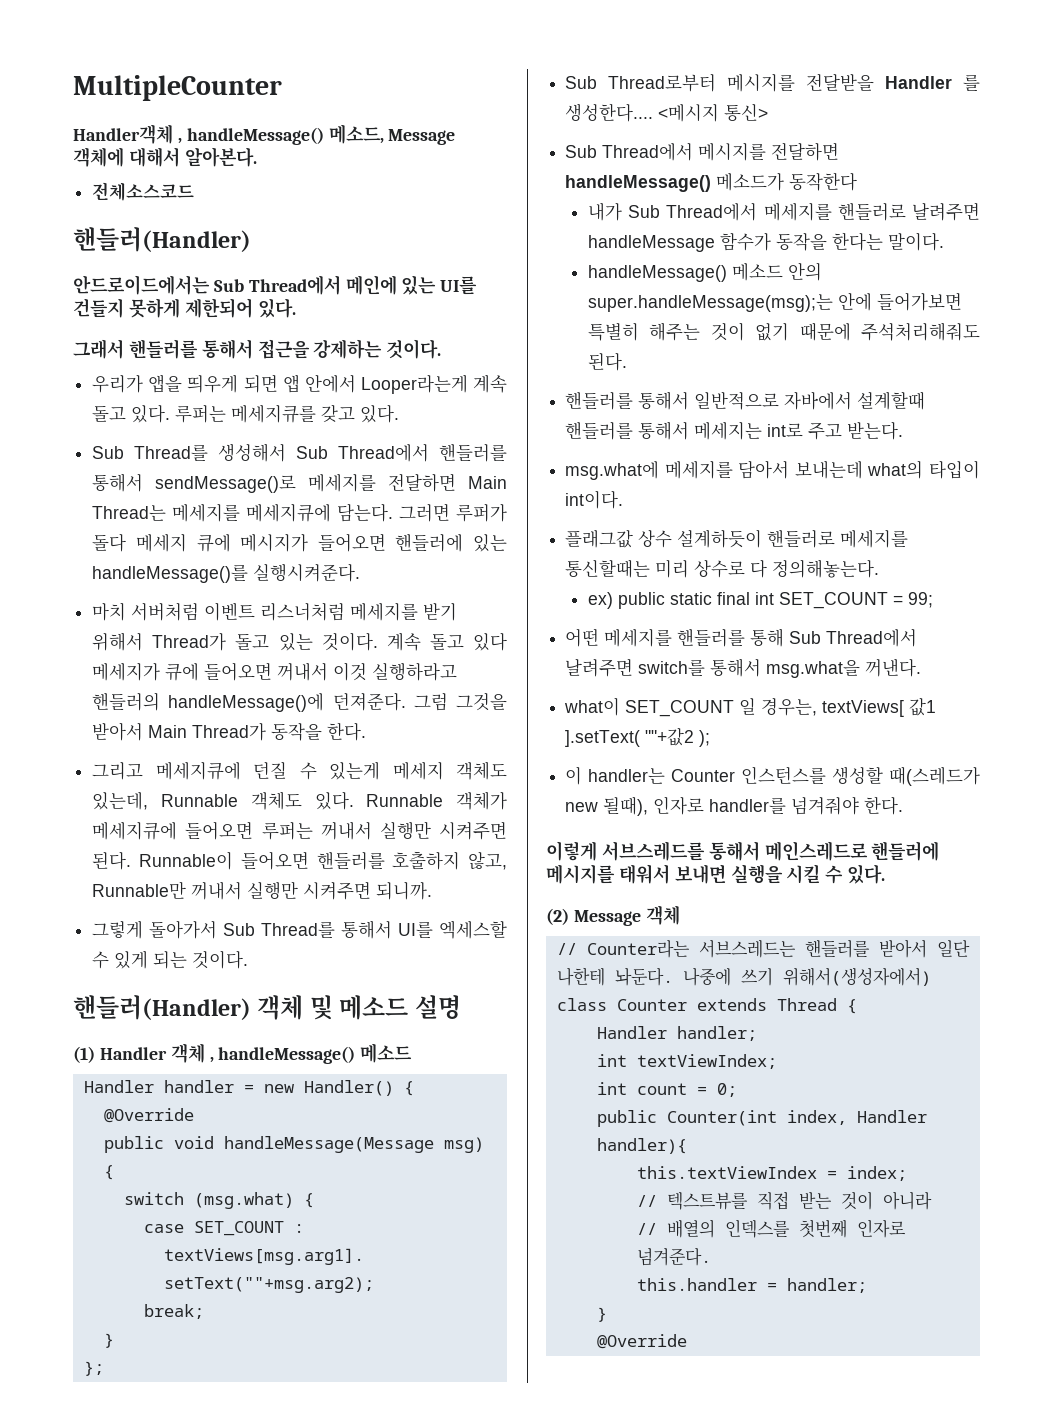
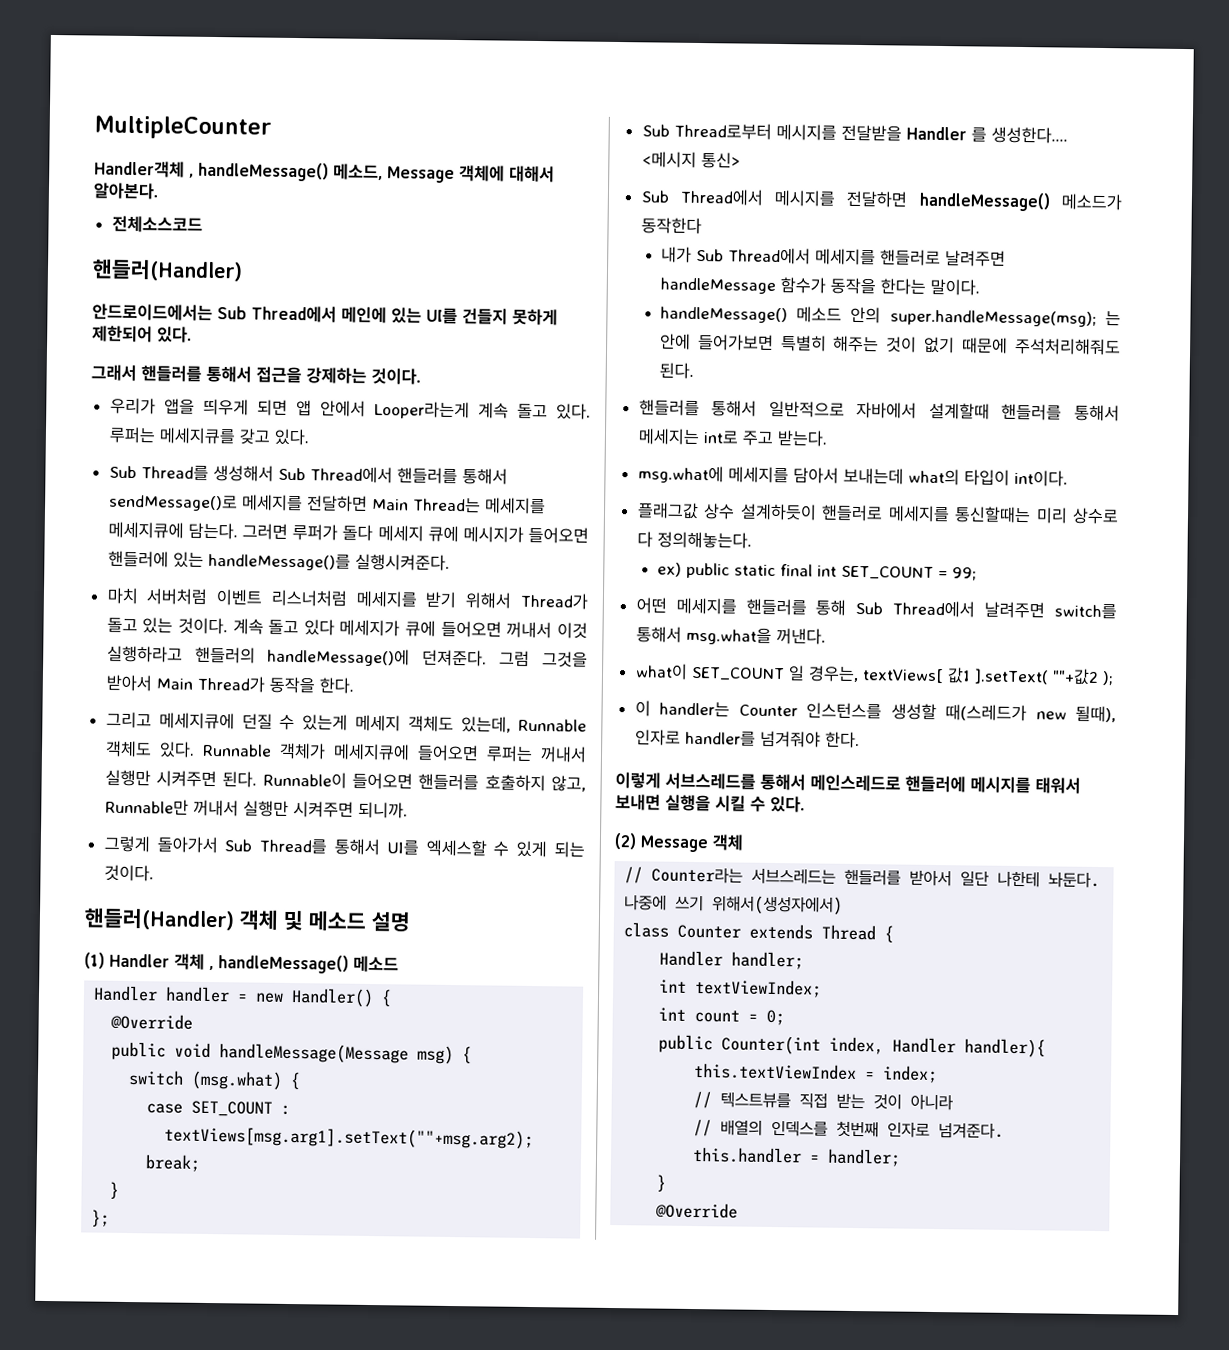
- handleMessage() 메소드 안의 super.handleMessage(msg);는 안에 들어가보면 특별히 해주는 것이 없기 때문에 주석처리해줘도 된다.
+ handleMessage() 메소드 안의 super.handleMessage(msg); 는 안에 들어가보면 특별히 해주는 것이 없기 때문에 주석처리해줘도 된다.

